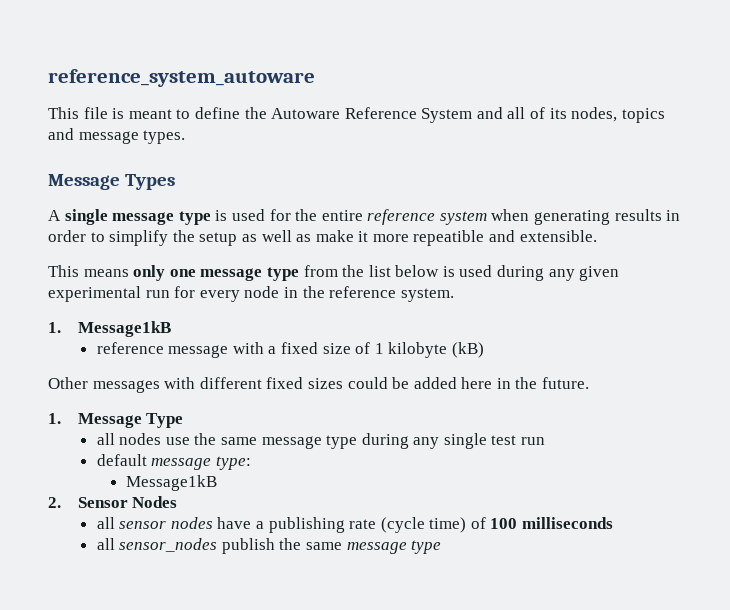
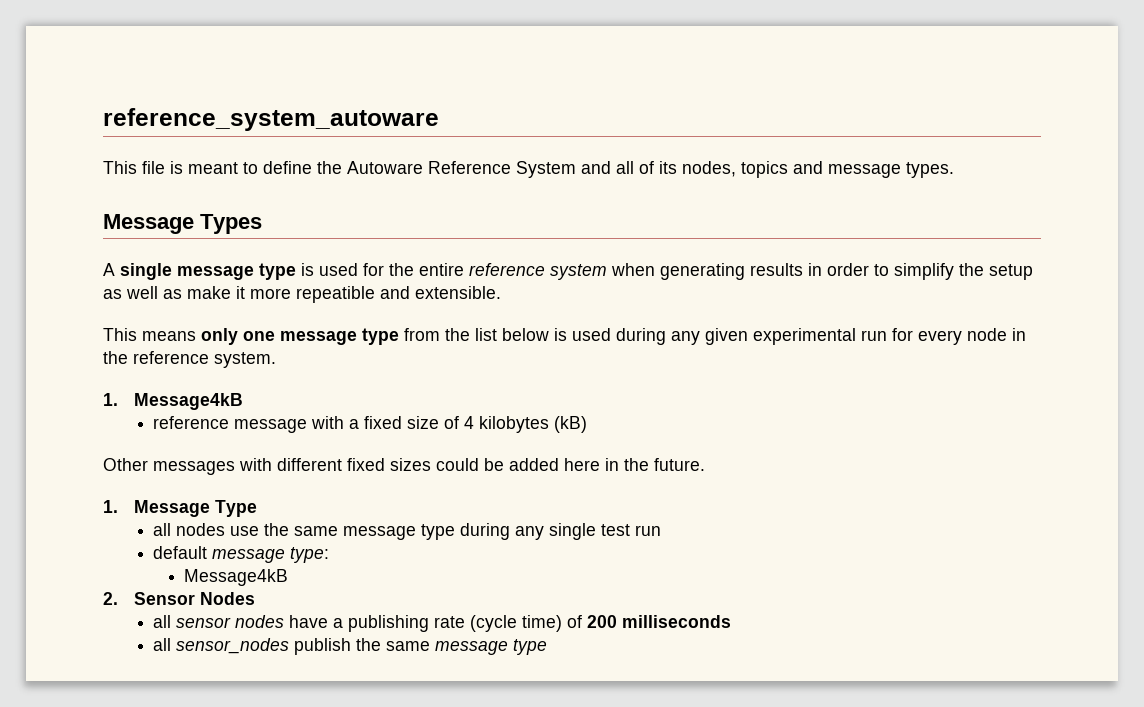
- 1. Message1kB
+ 1. Message4kB
- reference message with a fixed size of 1 kilobyte (kB)
+ reference message with a fixed size of 4 kilobytes (kB)
  default message type:
- Message1kB
+ Message4kB
- all sensor nodes have a publishing rate (cycle time) of 100 milliseconds
+ all sensor nodes have a publishing rate (cycle time) of 200 milliseconds

